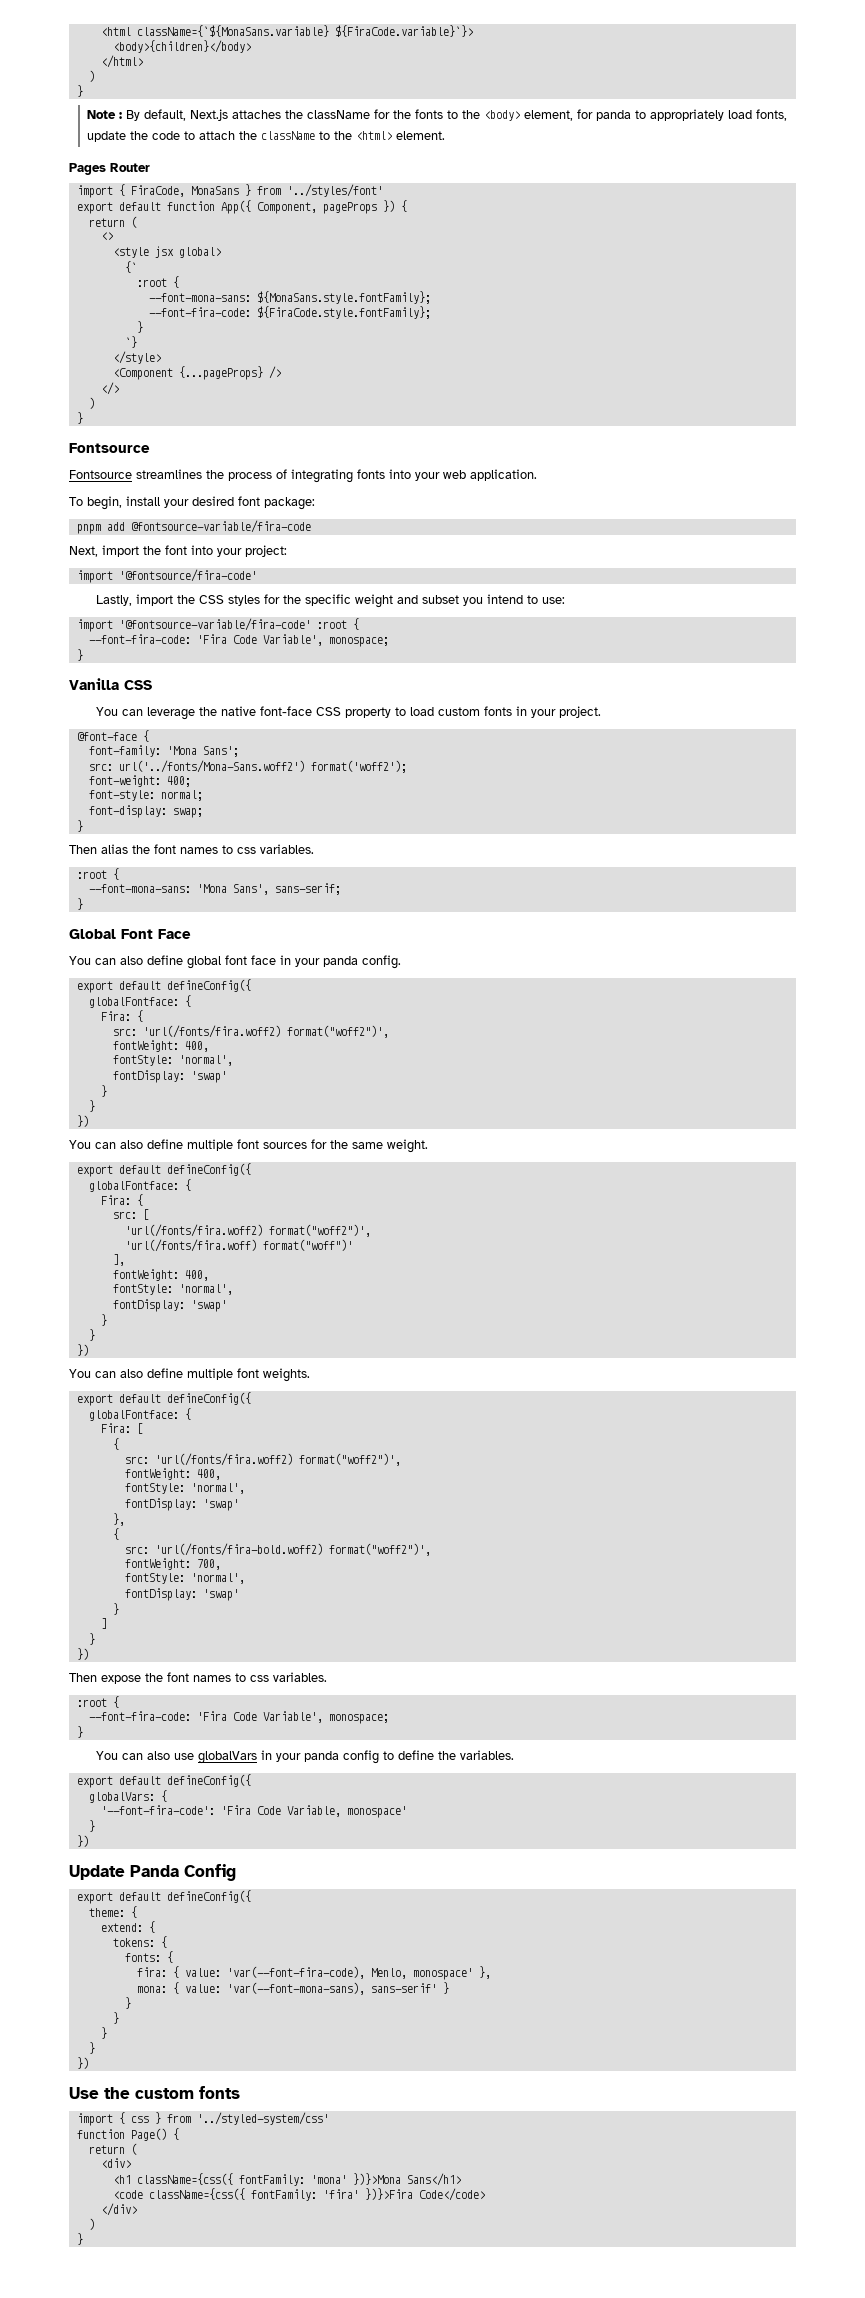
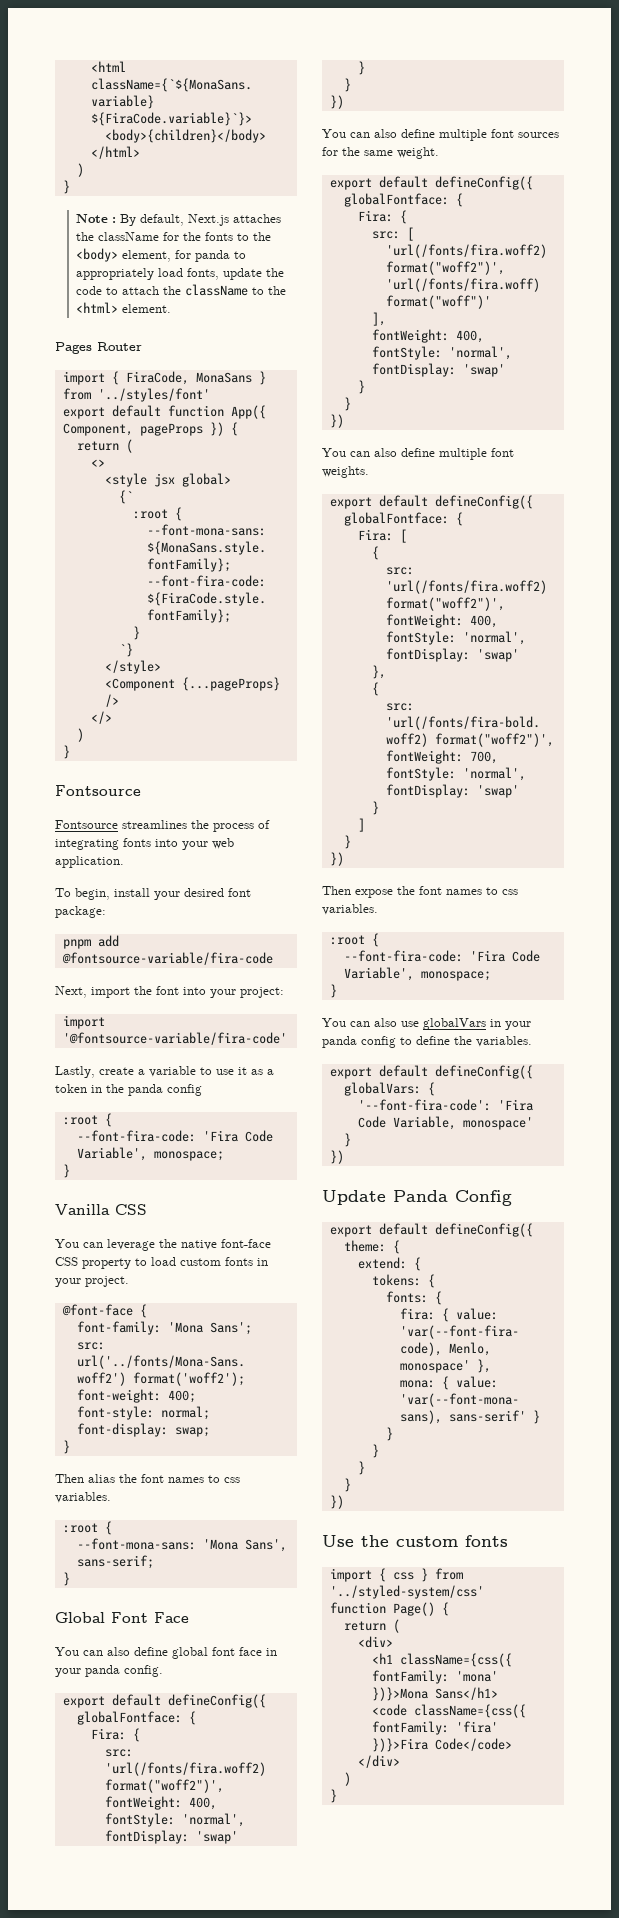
- import '@fontsource/fira-code'
+ import '@fontsource-variable/fira-code'
- Lastly, import the CSS styles for the specific weight and subset you intend to use:
- import '@fontsource-variable/fira-code' :root {
+ Lastly, create a variable to use it as a token in the panda config
+ :root {

